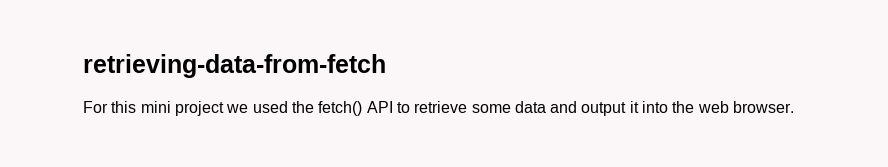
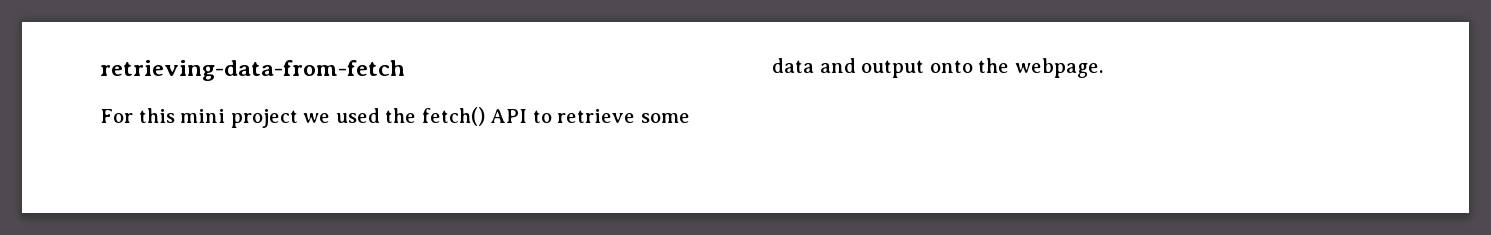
- For this mini project we used the fetch() API to retrieve some data and output it into the web browser.
+ For this mini project we used the fetch() API to retrieve some data and output onto the webpage.

